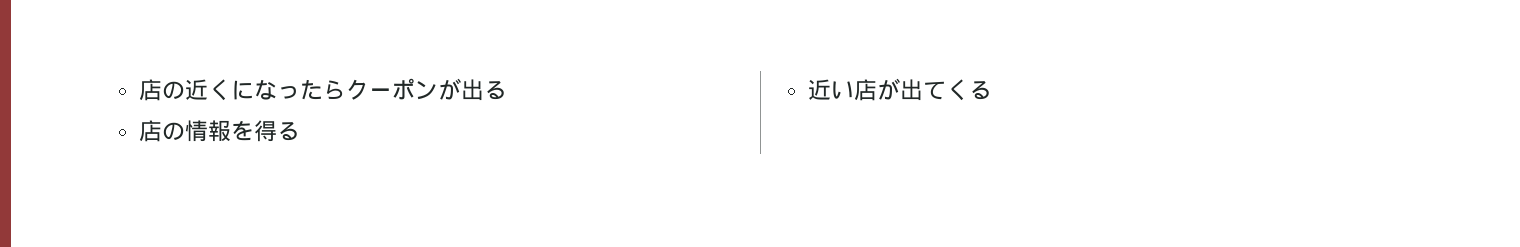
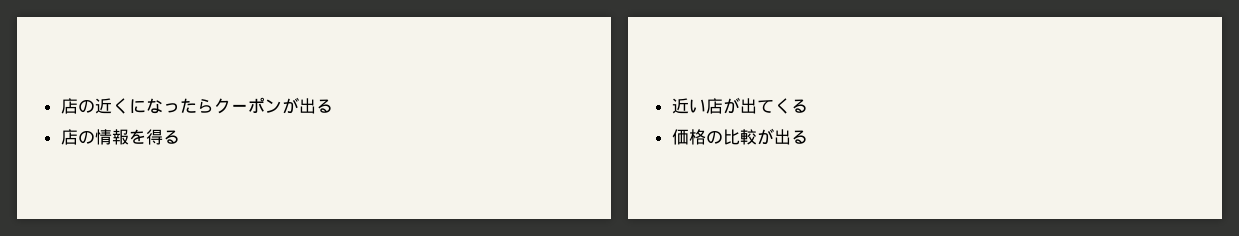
+ 価格の比較が出る

